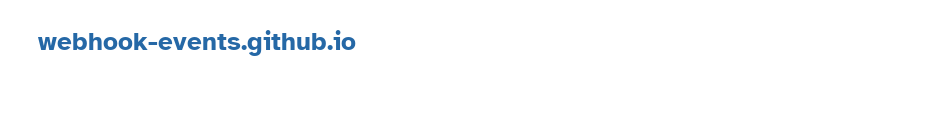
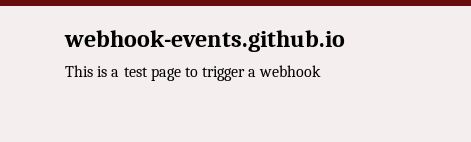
+ This is a test page to trigger a webhook

